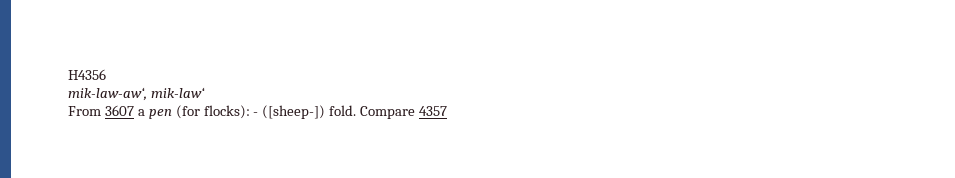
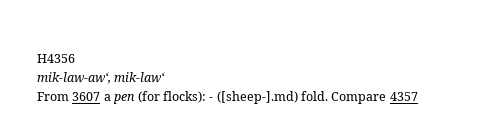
- From 3607 a pen (for flocks): - ([sheep-]) fold.
+ From 3607 a pen (for flocks): - ([sheep-].md) fold.

